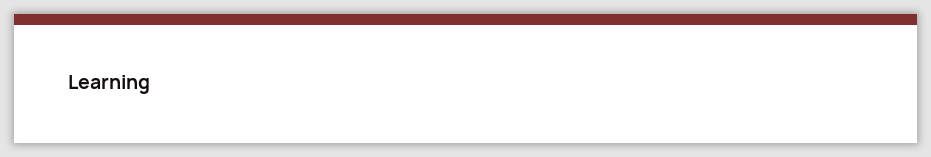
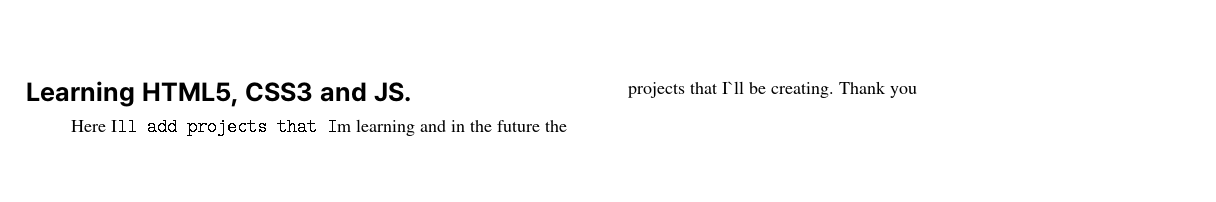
- Learning
+ Learning HTML5, CSS3 and JS.
+ Here Ill add projects that Im learning and in the future the projects that I`ll be creating. Thank you

